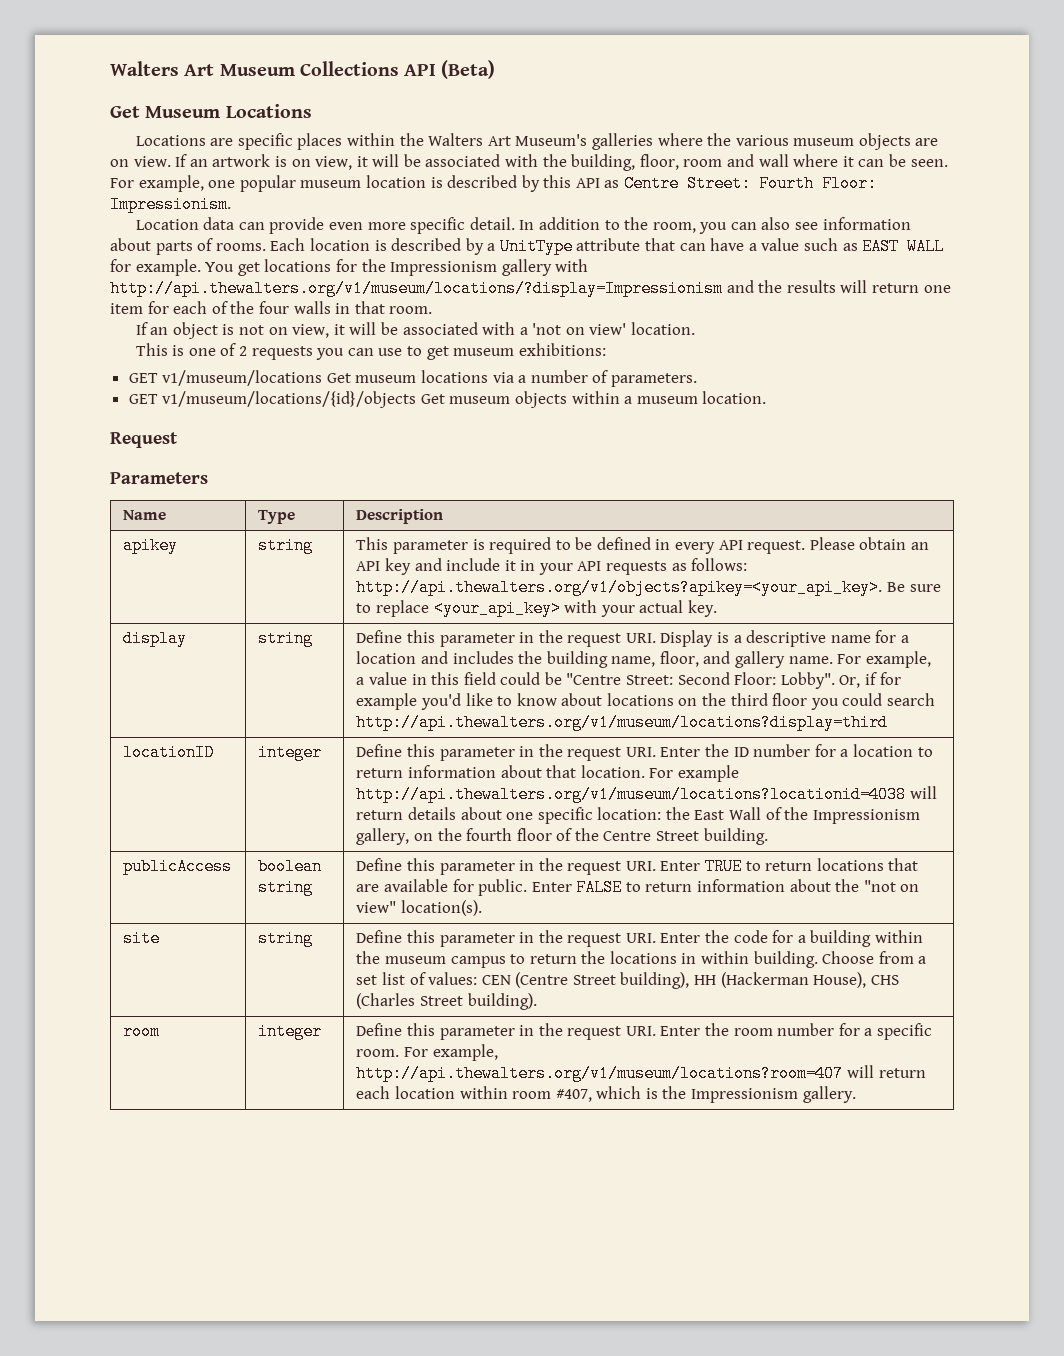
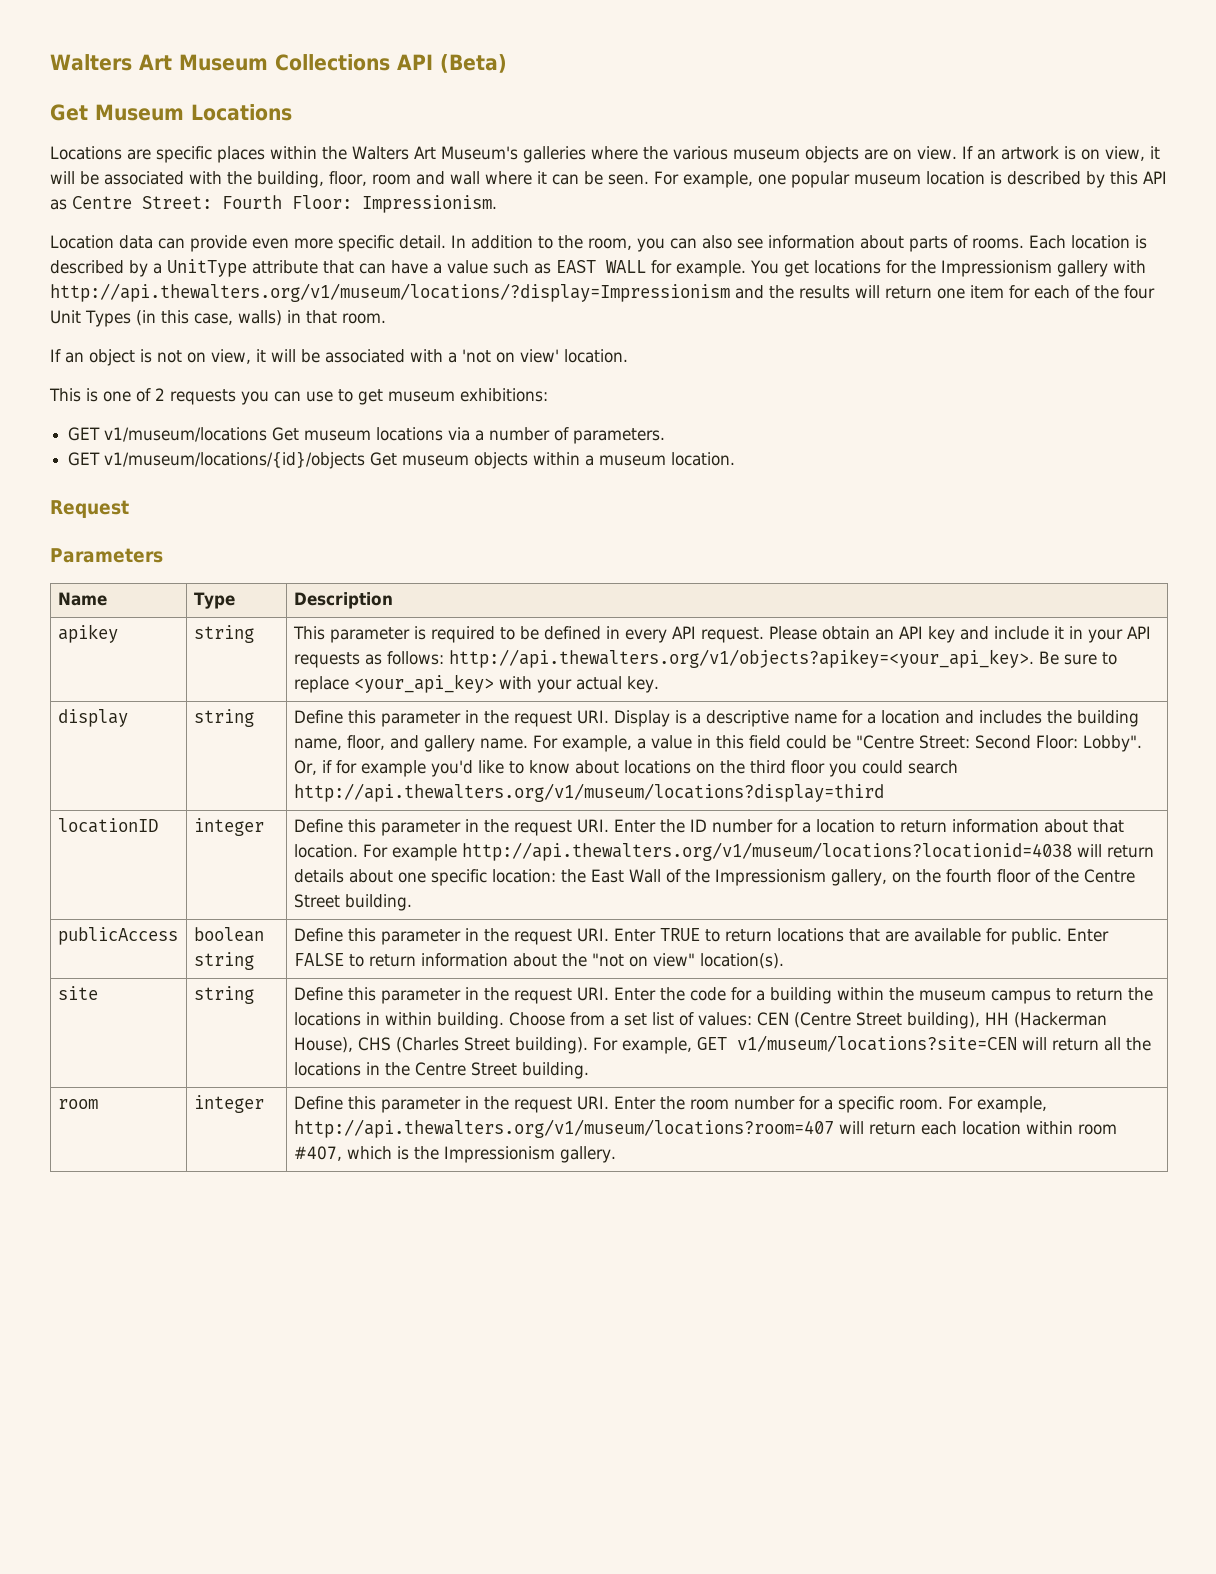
- You get locations for the Impressionism gallery with http://api.thewalters.org/v1/museum/locations/?display=Impressionism and the results will return one item for each of the four walls in that room.
+ You get locations for the Impressionism gallery with http://api.thewalters.org/v1/museum/locations/?display=Impressionism and the results will return one item for each of the four Unit Types (in this case, walls) in that room.
+ For example, GET v1/museum/locations?site=CEN will return all the locations in the Centre Street building.

